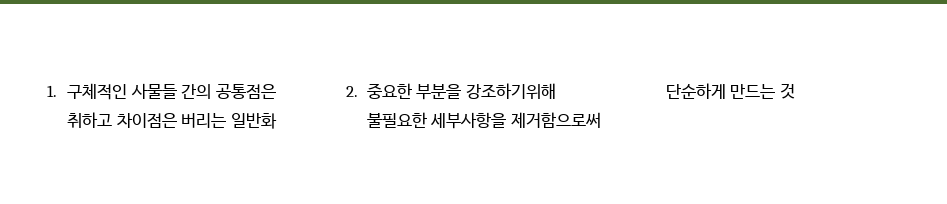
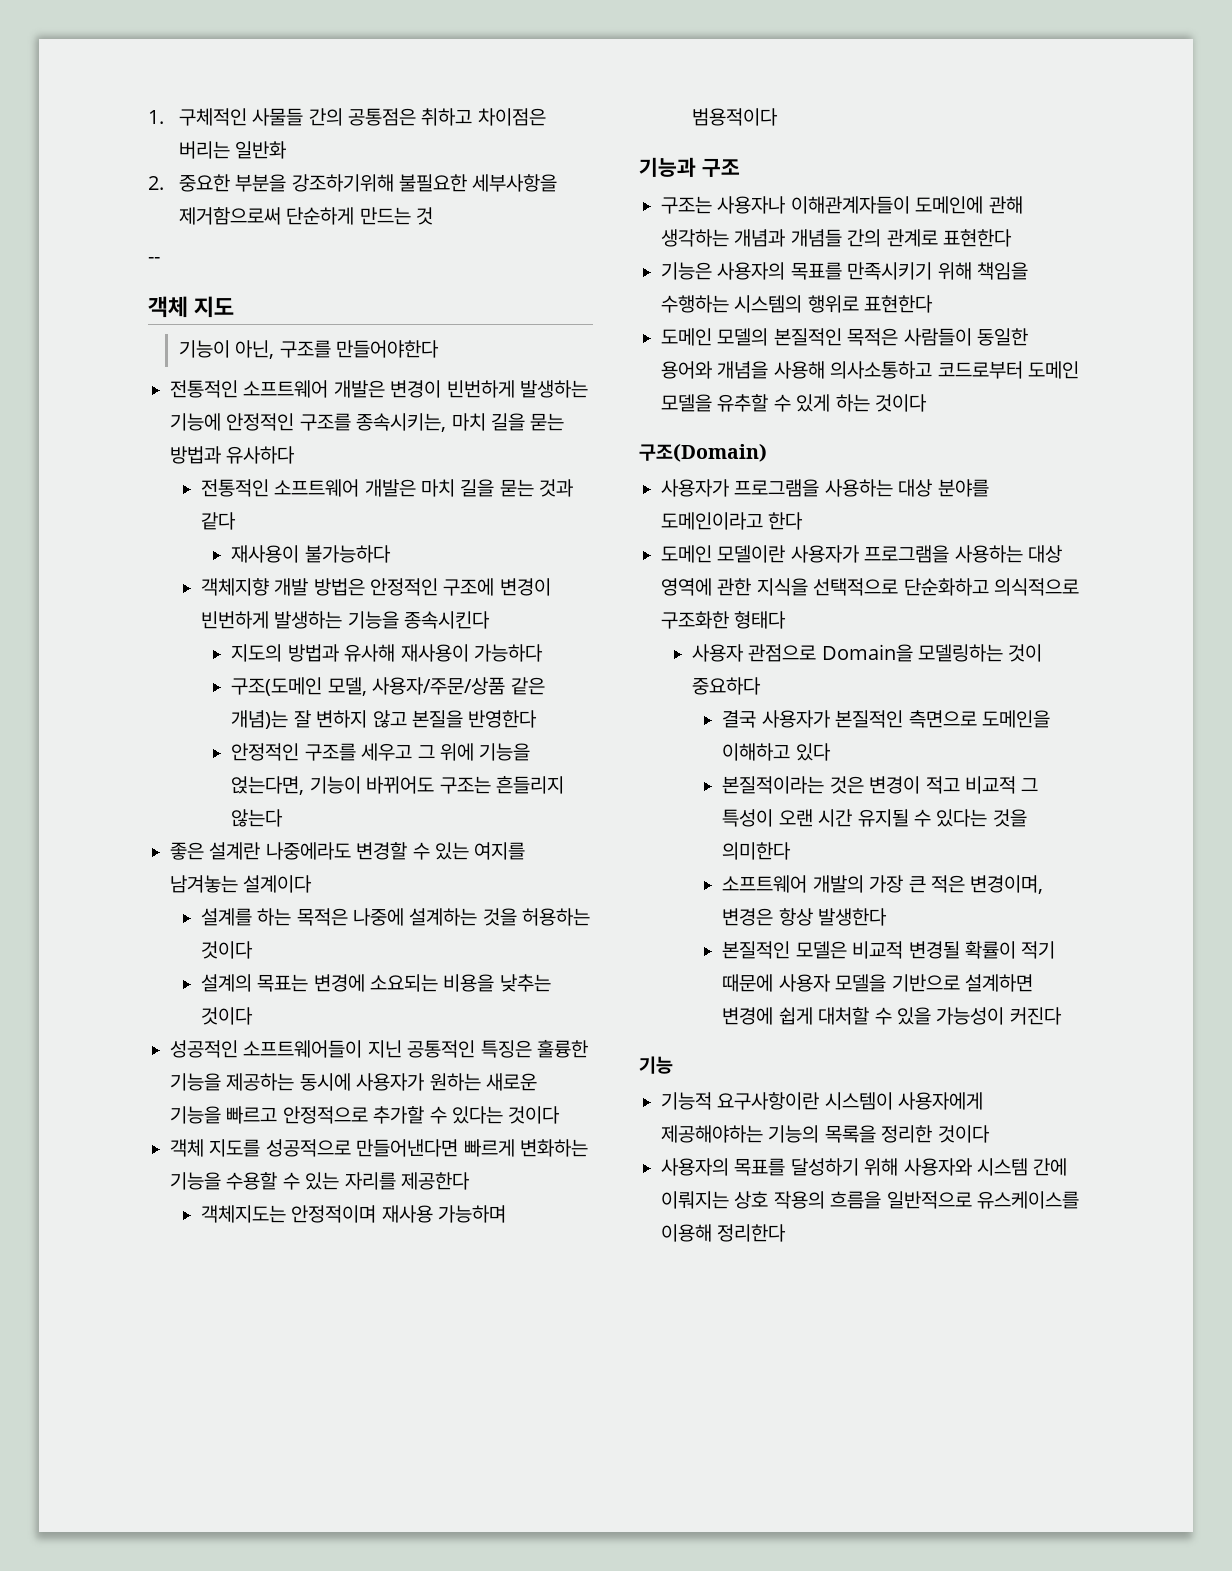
+ --
+ 객체 지도
+ 기능이 아닌, 구조를 만들어야한다
+ 전통적인 소프트웨어 개발은 변경이 빈번하게 발생하는 기능에 안정적인 구조를 종속시키는, 마치 길을 묻는 방법과 유사하다
+ 전통적인 소프트웨어 개발은 마치 길을 묻는 것과 같다
+ 재사용이 불가능하다
+ 객체지향 개발 방법은 안정적인 구조에 변경이 빈번하게 발생하는 기능을 종속시킨다
+ 지도의 방법과 유사해 재사용이 가능하다
+ 구조(도메인 모델, 사용자/주문/상품 같은 개념)는 잘 변하지 않고 본질을 반영한다
+ 안정적인 구조를 세우고 그 위에 기능을 얹는다면, 기능이 바뀌어도 구조는 흔들리지 않는다
+ 좋은 설계란 나중에라도 변경할 수 있는 여지를 남겨놓는 설계이다
+ 설계를 하는 목적은 나중에 설계하는 것을 허용하는 것이다
+ 설계의 목표는 변경에 소요되는 비용을 낮추는 것이다
+ 성공적인 소프트웨어들이 지닌 공통적인 특징은 훌륭한 기능을 제공하는 동시에 사용자가 원하는 새로운 기능을 빠르고 안정적으로 추가할 수 있다는 것이다
+ 객체 지도를 성공적으로 만들어낸다면 빠르게 변화하는 기능을 수용할 수 있는 자리를 제공한다
+ 객체지도는 안정적이며 재사용 가능하며 범용적이다
+ 기능과 구조
+ 구조는 사용자나 이해관계자들이 도메인에 관해 생각하는 개념과 개념들 간의 관계로 표현한다
+ 기능은 사용자의 목표를 만족시키기 위해 책임을 수행하는 시스템의 행위로 표현한다
+ 도메인 모델의 본질적인 목적은 사람들이 동일한 용어와 개념을 사용해 의사소통하고 코드로부터 도메인 모델을 유추할 수 있게 하는 것이다
+ 구조(Domain)
+ 사용자가 프로그램을 사용하는 대상 분야를 도메인이라고 한다
+ 도메인 모델이란 사용자가 프로그램을 사용하는 대상 영역에 관한 지식을 선택적으로 단순화하고 의식적으로 구조화한 형태다
+ 사용자 관점으로 Domain을 모델링하는 것이 중요하다
+ 결국 사용자가 본질적인 측면으로 도메인을 이해하고 있다
+ 본질적이라는 것은 변경이 적고 비교적 그 특성이 오랜 시간 유지될 수 있다는 것을 의미한다
+ 소프트웨어 개발의 가장 큰 적은 변경이며, 변경은 항상 발생한다
+ 본질적인 모델은 비교적 변경될 확률이 적기 때문에 사용자 모델을 기반으로 설계하면 변경에 쉽게 대처할 수 있을 가능성이 커진다
+ 기능
+ 기능적 요구사항이란 시스템이 사용자에게 제공해야하는 기능의 목록을 정리한 것이다
+ 사용자의 목표를 달성하기 위해 사용자와 시스템 간에 이뤄지는 상호 작용의 흐름을 일반적으로 유스케이스를 이용해 정리한다

